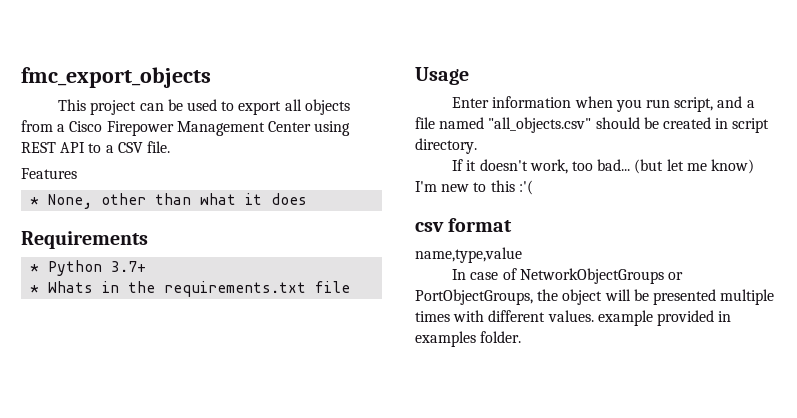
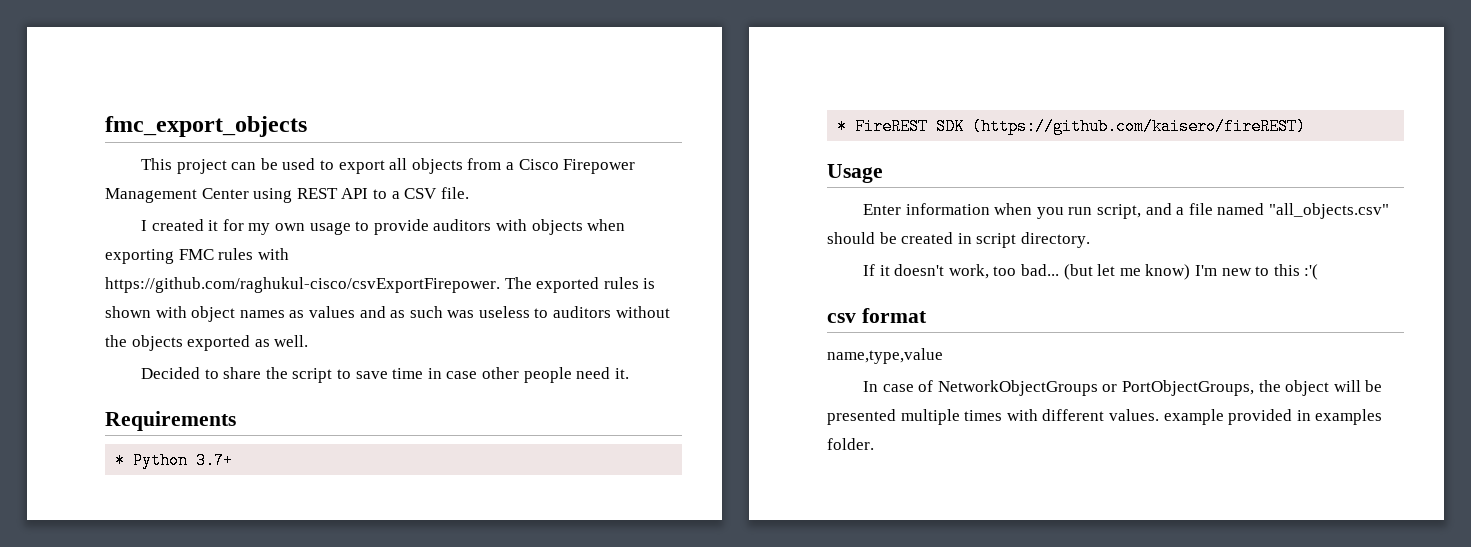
- Features
- * None, other than what it does
+ I created it for my own usage to provide auditors with objects when exporting FMC rules with https://github.com/raghukul-cisco/csvExportFirepower. The exported rules is shown with object names as values and as such was useless to auditors without the objects exported as well.
+ Decided to share the script to save time in case other people need it.
- * Whats in the requirements.txt file
+ * FireREST SDK (https://github.com/kaisero/fireREST)

